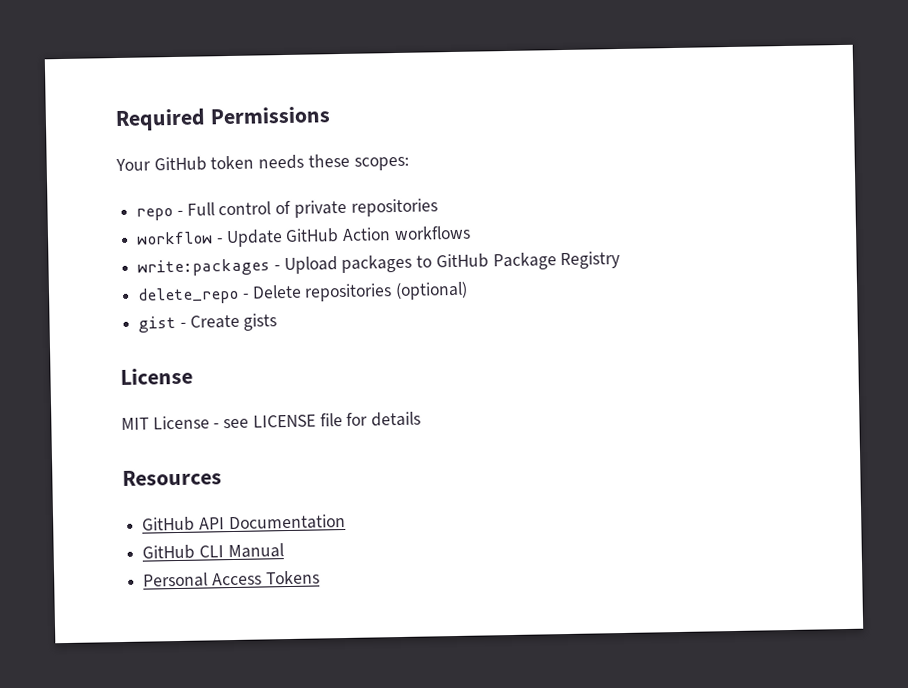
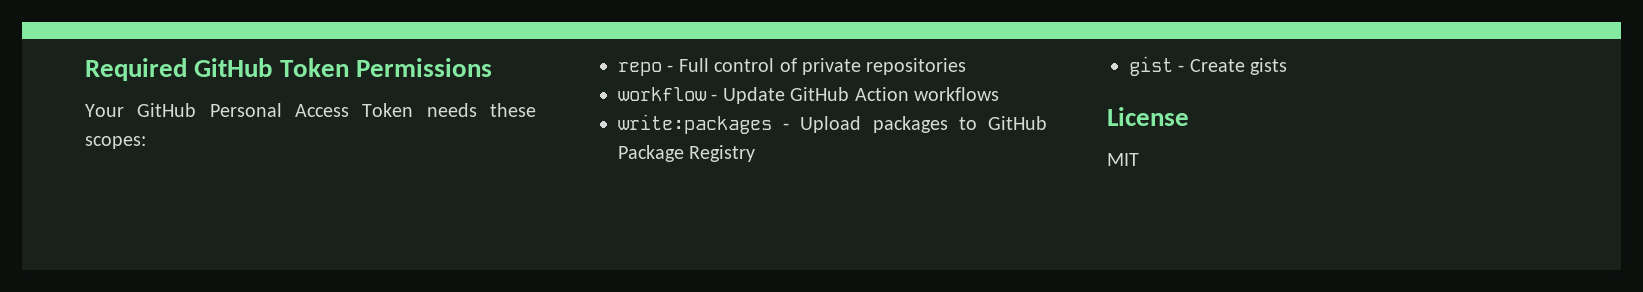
- Required Permissions
+ Required GitHub Token Permissions
- Your GitHub token needs these scopes:
+ Your GitHub Personal Access Token needs these scopes:
- delete_repo - Delete repositories (optional)
- MIT License - see LICENSE file for details
- Resources
- GitHub API Documentation
- GitHub CLI Manual
- Personal Access Tokens
+ MIT

